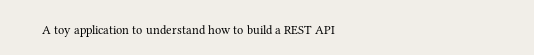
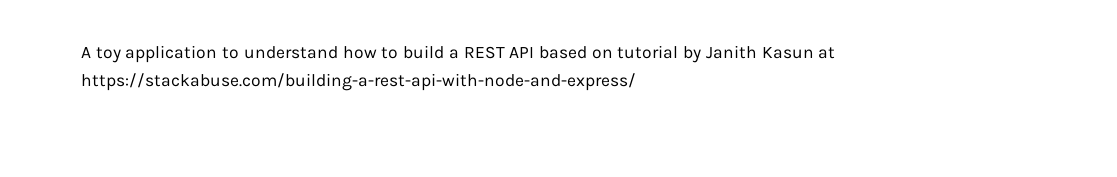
- A toy application to understand how to build a REST API
+ A toy application to understand how to build a REST API based on tutorial by Janith Kasun at https://stackabuse.com/building-a-rest-api-with-node-and-express/

